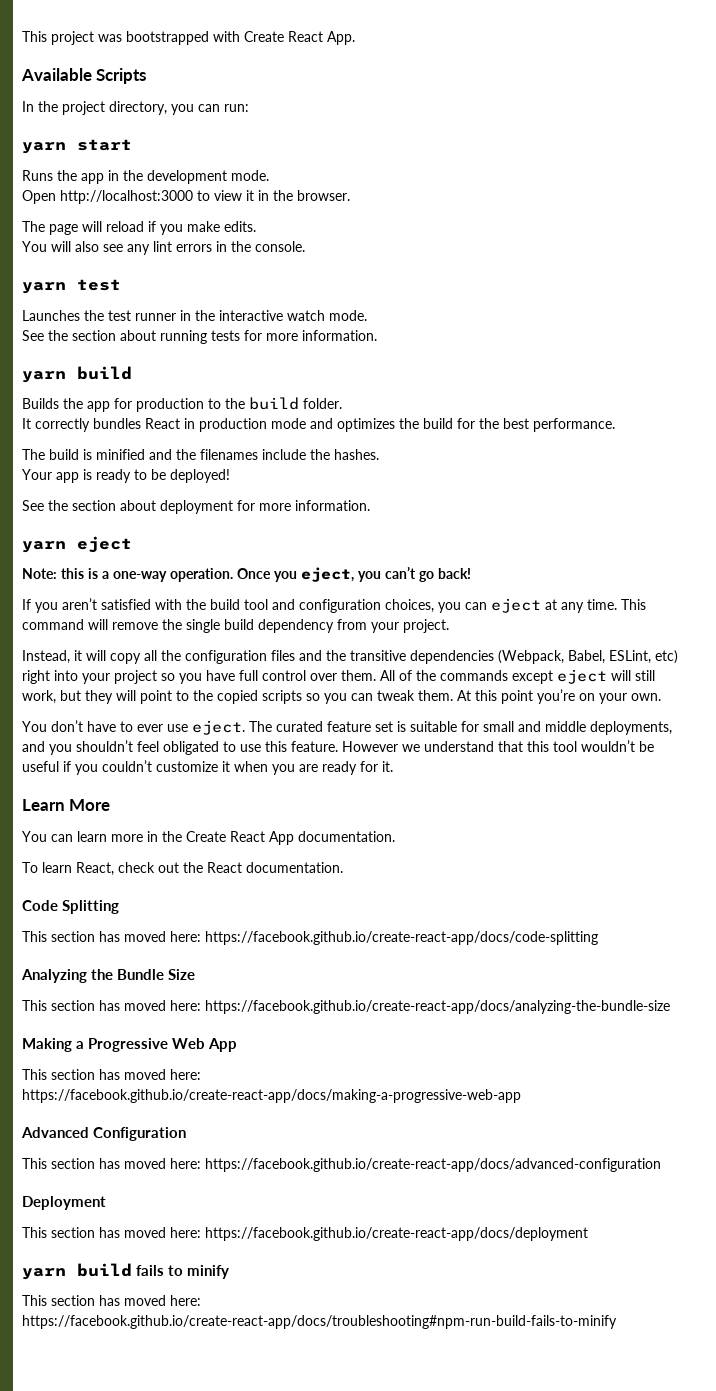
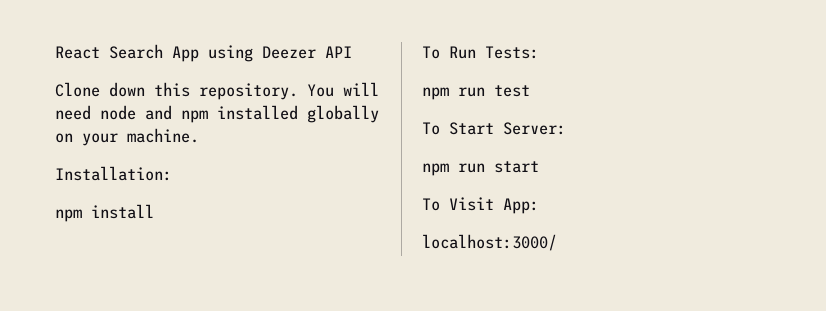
- This project was bootstrapped with Create React App.
- Available Scripts
- In the project directory, you can run:
- yarn start
- Runs the app in the development mode.
- Open http://localhost:3000 to view it in the browser.
- The page will reload if you make edits.
- You will also see any lint errors in the console.
- yarn test
- Launches the test runner in the interactive watch mode.
- See the section about running tests for more information.
- yarn build
- Builds the app for production to the build folder.
- It correctly bundles React in production mode and optimizes the build for the best performance.
- The build is minified and the filenames include the hashes.
- Your app is ready to be deployed!
- See the section about deployment for more information.
- yarn eject
- Note: this is a one-way operation. Once you eject, you can’t go back!
- If you aren’t satisfied with the build tool and configuration choices, you can eject at any time. This command will remove the single build dependency from your project.
- Instead, it will copy all the configuration files and the transitive dependencies (Webpack, Babel, ESLint, etc) right into your project so you have full control over them. All of the commands except eject will still work, but they will point to the copied scripts so you can tweak them. At this point you’re on your own.
- You don’t have to ever use eject. The curated feature set is suitable for small and middle deployments, and you shouldn’t feel obligated to use this feature. However we understand that this tool wouldn’t be useful if you couldn’t customize it when you are ready for it.
- Learn More
- You can learn more in the Create React App documentation.
- To learn React, check out the React documentation.
- Code Splitting
- This section has moved here: https://facebook.github.io/create-react-app/docs/code-splitting
- Analyzing the Bundle Size
- This section has moved here: https://facebook.github.io/create-react-app/docs/analyzing-the-bundle-size
- Making a Progressive Web App
- This section has moved here: https://facebook.github.io/create-react-app/docs/making-a-progressive-web-app
- Advanced Configuration
- This section has moved here: https://facebook.github.io/create-react-app/docs/advanced-configuration
- Deployment
- This section has moved here: https://facebook.github.io/create-react-app/docs/deployment
- yarn build fails to minify
- This section has moved here: https://facebook.github.io/create-react-app/docs/troubleshooting#npm-run-build-fails-to-minify
+ React Search App using Deezer API
+ Clone down this repository. You will need node and npm installed globally on your machine.
+ Installation:
+ npm install
+ To Run Tests:
+ npm run test
+ To Start Server:
+ npm run start
+ To Visit App:
+ localhost:3000/

